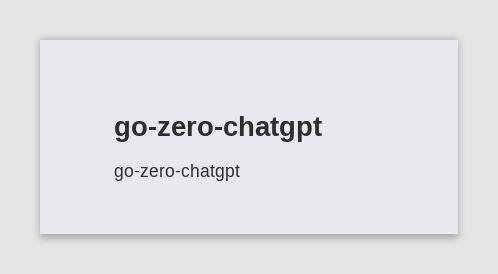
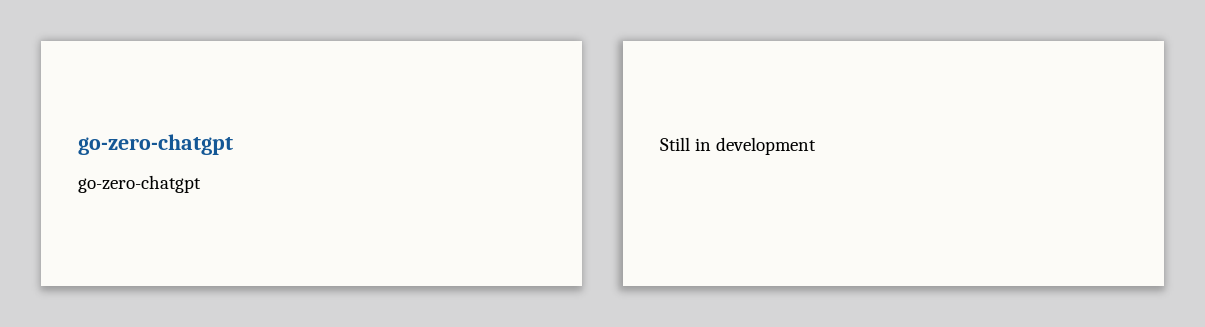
+ Still in development

